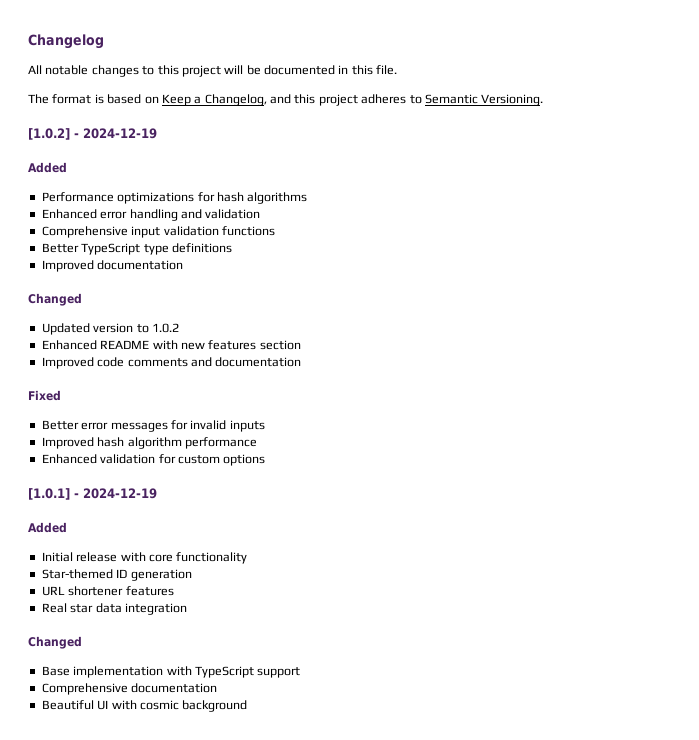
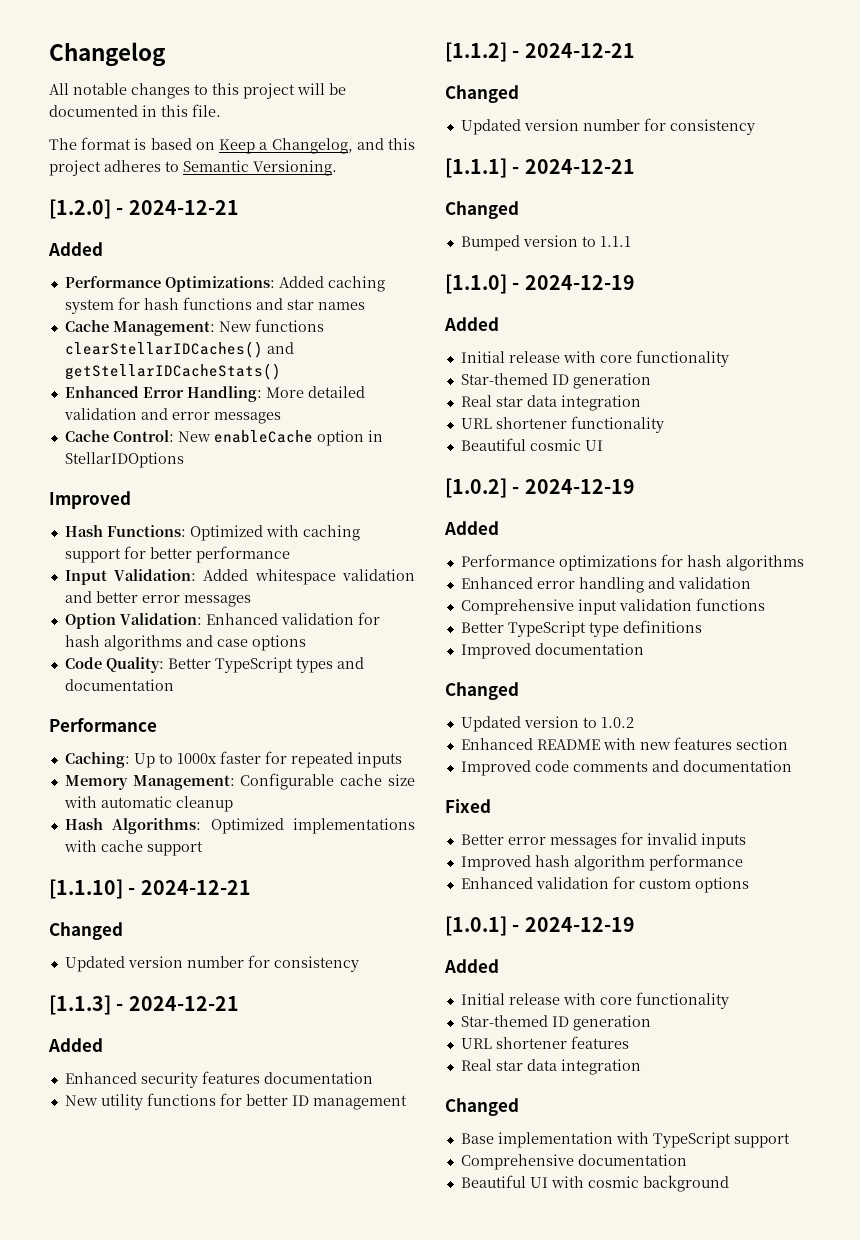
+ [1.2.0] - 2024-12-21
+ Added
+ Performance Optimizations: Added caching system for hash functions and star names
+ Cache Management: New functions clearStellarIDCaches() and getStellarIDCacheStats()
+ Enhanced Error Handling: More detailed validation and error messages
+ Cache Control: New enableCache option in StellarIDOptions
+ Improved
+ Hash Functions: Optimized with caching support for better performance
+ Input Validation: Added whitespace validation and better error messages
+ Option Validation: Enhanced validation for hash algorithms and case options
+ Code Quality: Better TypeScript types and documentation
+ Performance
+ Caching: Up to 1000x faster for repeated inputs
+ Memory Management: Configurable cache size with automatic cleanup
+ Hash Algorithms: Optimized implementations with cache support
+ [1.1.10] - 2024-12-21
+ Changed
+ Updated version number for consistency
+ [1.1.3] - 2024-12-21
+ Added
+ Enhanced security features documentation
+ New utility functions for better ID management
+ [1.1.2] - 2024-12-21
+ Changed
+ Updated version number for consistency
+ [1.1.1] - 2024-12-21
+ Changed
+ Bumped version to 1.1.1
+ [1.1.0] - 2024-12-19
+ Added
+ Initial release with core functionality
+ Star-themed ID generation
+ Real star data integration
+ URL shortener functionality
+ Beautiful cosmic UI

